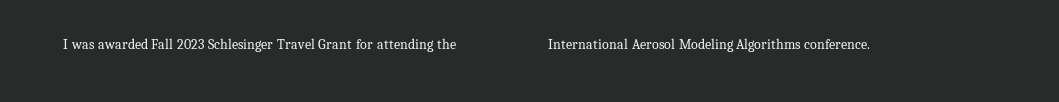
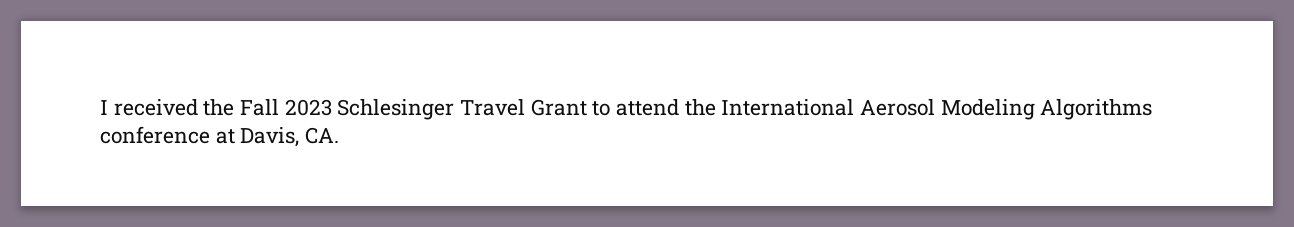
- I was awarded Fall 2023 Schlesinger Travel Grant for attending the International Aerosol Modeling Algorithms conference.
+ I received the Fall 2023 Schlesinger Travel Grant to attend the International Aerosol Modeling Algorithms conference at Davis, CA.

